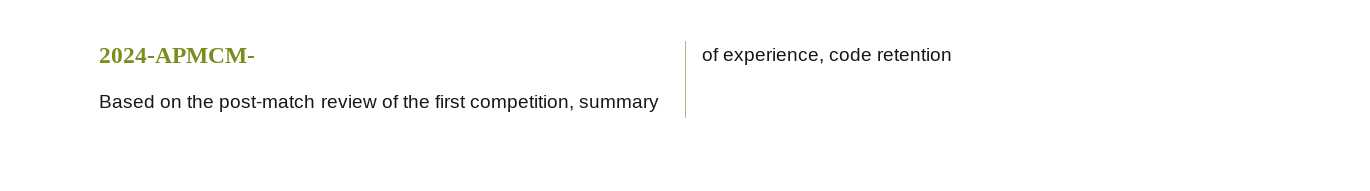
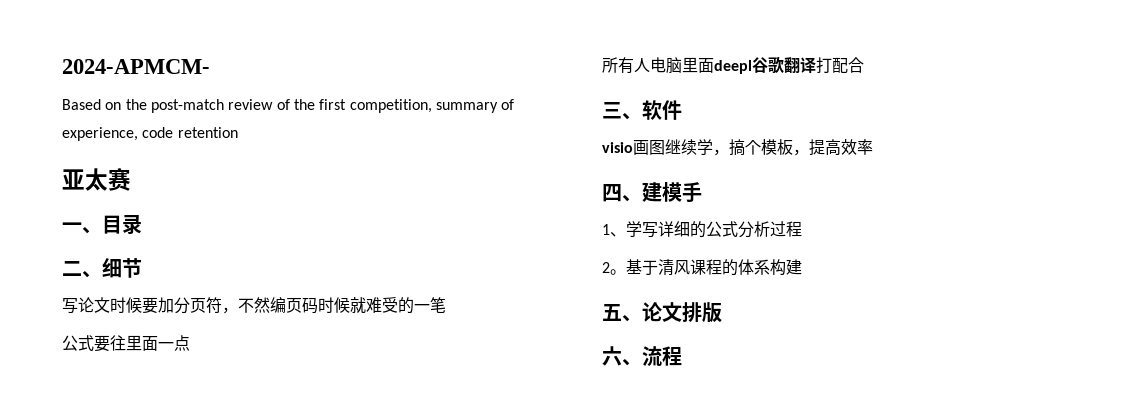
+ 亚太赛
+ 一、目录
+ 二、细节
+ 写论文时候要加分页符，不然编页码时候就难受的一笔
+ 公式要往里面一点
+ 所有人电脑里面deepl谷歌翻译打配合
+ 三、软件
+ visio画图继续学，搞个模板，提高效率
+ 四、建模手
+ 1、学写详细的公式分析过程
+ 2。基于清风课程的体系构建
+ 五、论文排版
+ 六、流程

